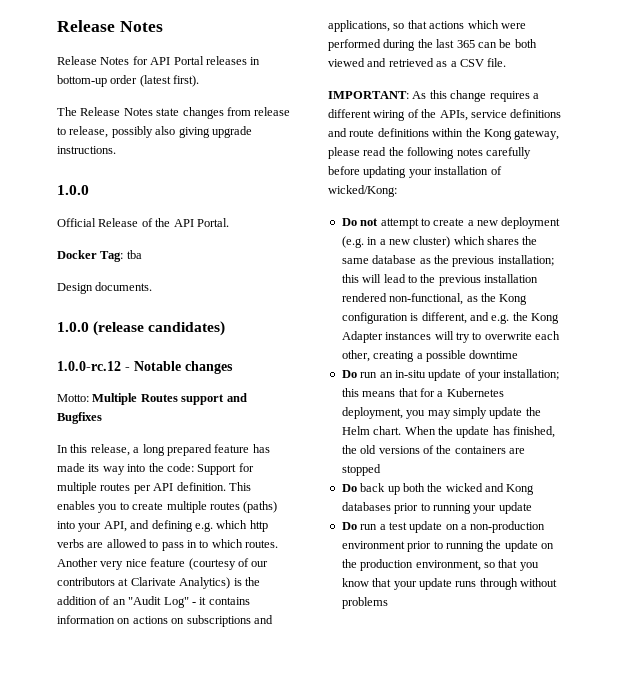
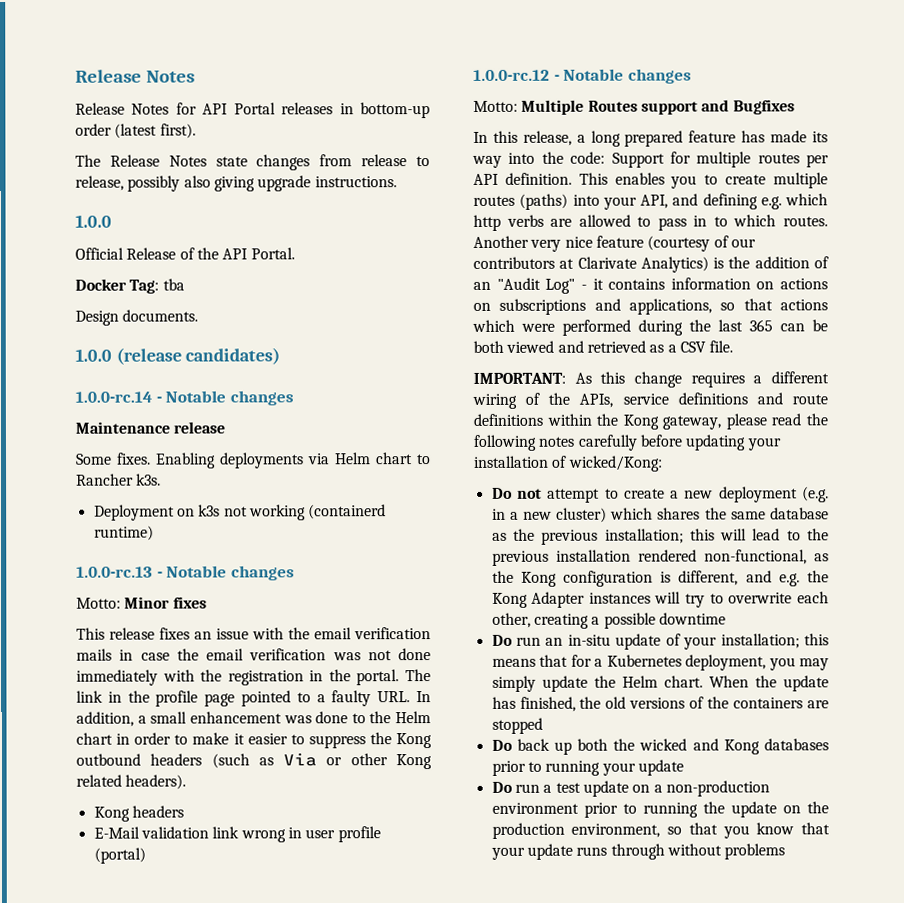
+ 1.0.0-rc.14 - Notable changes
+ Maintenance release
+ Some fixes. Enabling deployments via Helm chart to Rancher k3s.
+ Deployment on k3s not working (containerd runtime)
+ 1.0.0-rc.13 - Notable changes
+ Motto: Minor fixes
+ This release fixes an issue with the email verification mails in case the email verification was not done immediately with the registration in the portal. The link in the profile page pointed to a faulty URL. In addition, a small enhancement was done to the Helm chart in order to make it easier to suppress the Kong outbound headers (such as Via or other Kong related headers).
+ Kong headers
+ E-Mail validation link wrong in user profile (portal)

